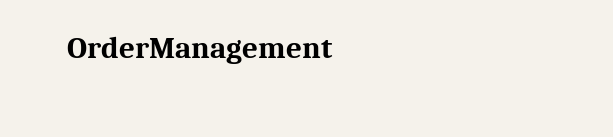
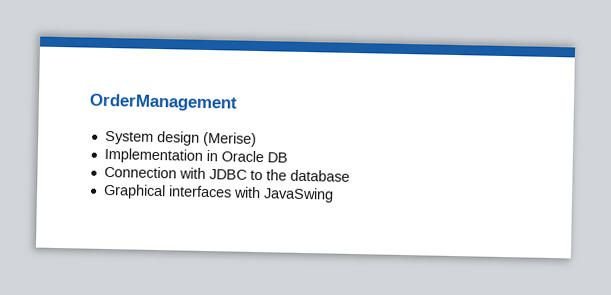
+ System design (Merise)
+ Implementation in Oracle DB
+ Connection with JDBC to the database
+ Graphical interfaces with JavaSwing

